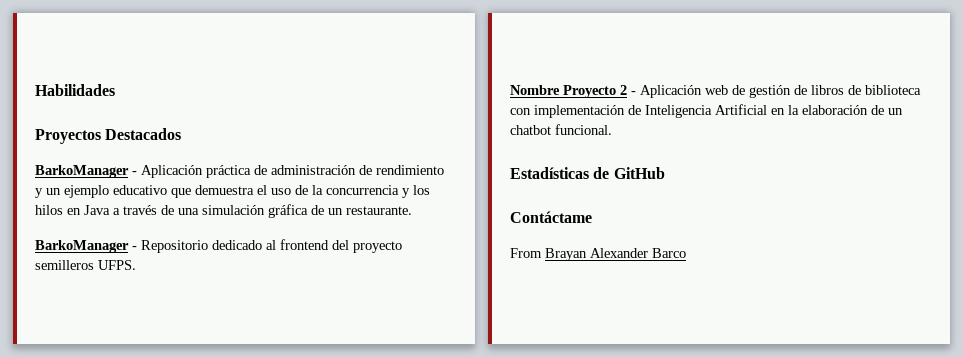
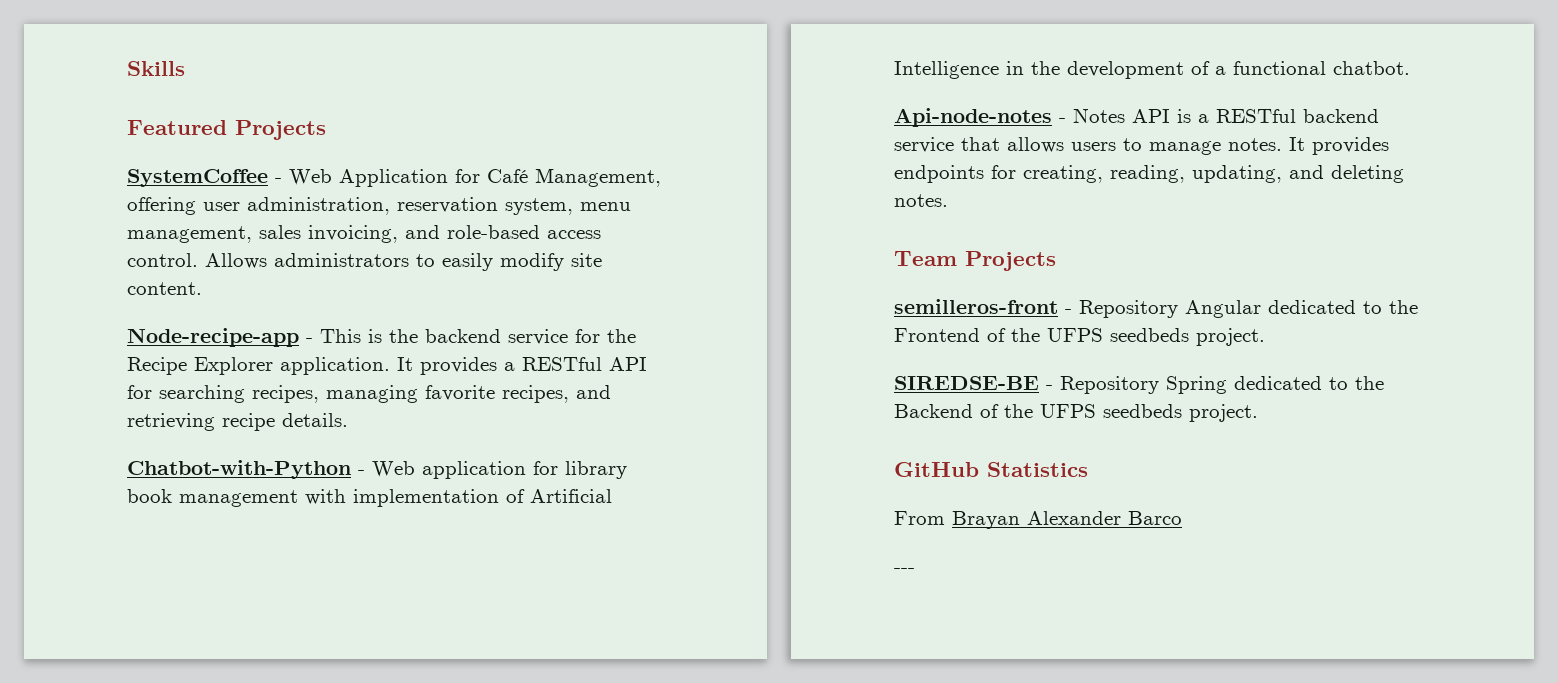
- Habilidades
- Proyectos Destacados
- BarkoManager - Aplicación práctica de administración de rendimiento y un ejemplo educativo que demuestra el uso de la concurrencia y los hilos en Java a través de una simulación gráfica de un restaurante.
- BarkoManager - Repositorio dedicado al frontend del proyecto semilleros UFPS.
- Nombre Proyecto 2 - Aplicación web de gestión de libros de biblioteca con implementación de Inteligencia Artificial en la elaboración de un chatbot funcional.
- Estadísticas de GitHub
- Contáctame
+ Skills
+ Featured Projects
+ SystemCoffee - Web Application for Café Management, offering user administration, reservation system, menu management, sales invoicing, and role-based access control. Allows administrators to easily modify site content.
+ Node-recipe-app - This is the backend service for the Recipe Explorer application. It provides a RESTful API for searching recipes, managing favorite recipes, and retrieving recipe details.
+ Chatbot-with-Python - Web application for library book management with implementation of Artificial Intelligence in the development of a functional chatbot.
+ Api-node-notes - Notes API is a RESTful backend service that allows users to manage notes. It provides endpoints for creating, reading, updating, and deleting notes.
+ Team Projects
+ semilleros-front - Repository Angular dedicated to the Frontend of the UFPS seedbeds project.
+ SIREDSE-BE - Repository Spring dedicated to the Backend of the UFPS seedbeds project.
+ GitHub Statistics
+ ---

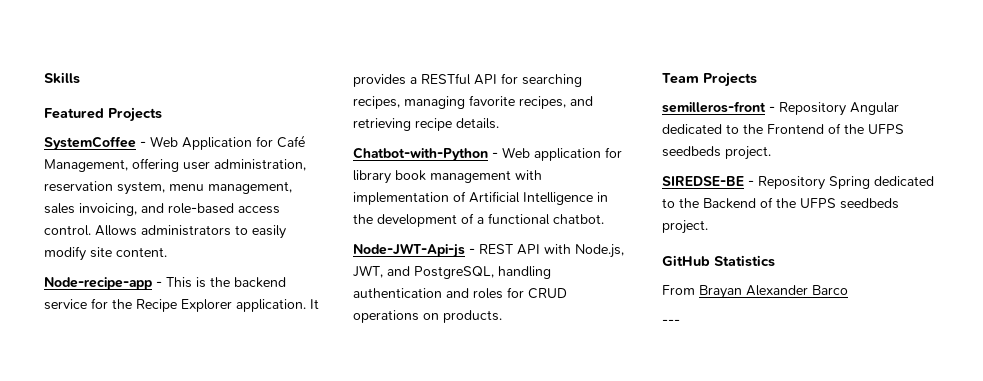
- Api-node-notes - Notes API is a RESTful backend service that allows users to manage notes. It provides endpoints for creating, reading, updating, and deleting notes.
+ Node-JWT-Api-js - REST API with Node.js, JWT, and PostgreSQL, handling authentication and roles for CRUD operations on products.

